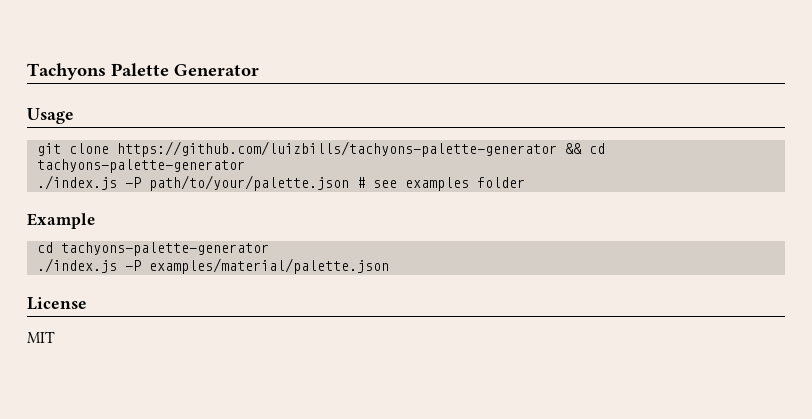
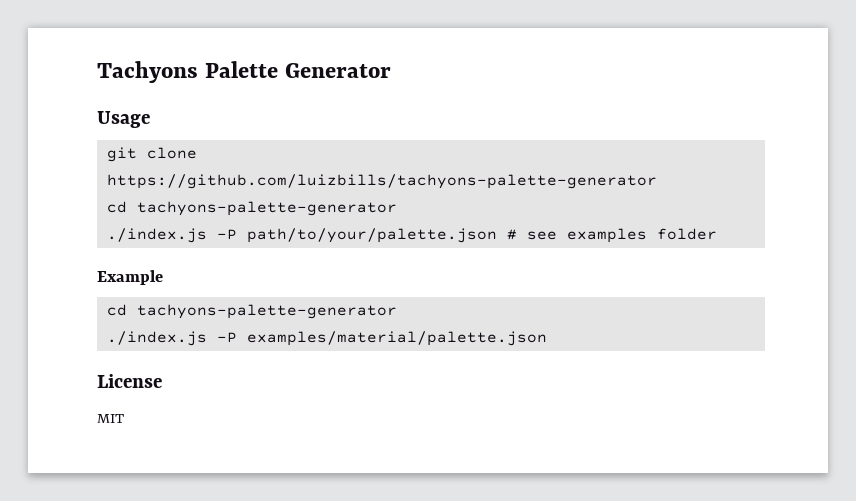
- git clone https://github.com/luizbills/tachyons-palette-generator && cd tachyons-palette-generator
+ git clone https://github.com/luizbills/tachyons-palette-generator
+ cd tachyons-palette-generator

